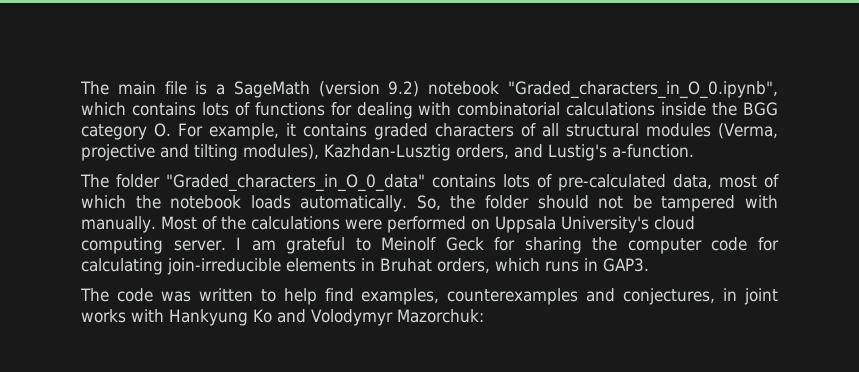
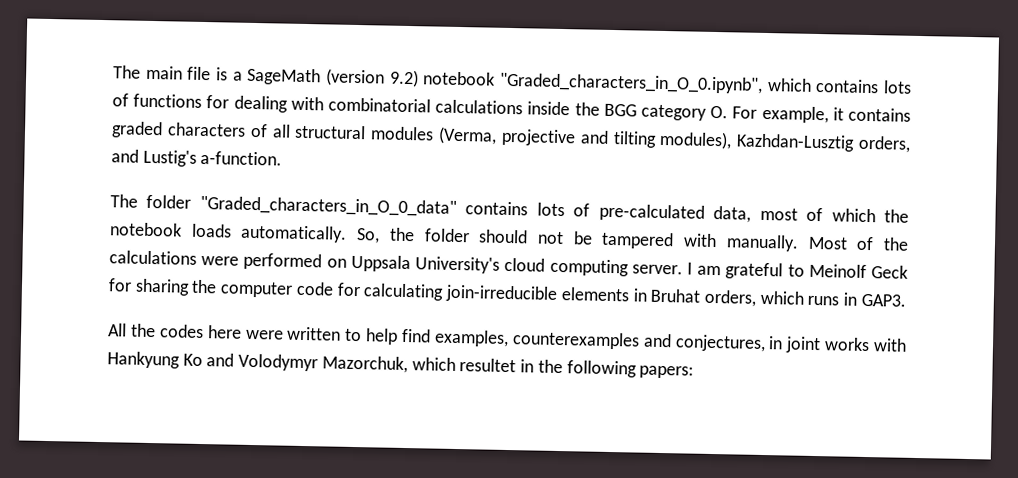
- The code was written to help find examples, counterexamples and conjectures, in joint works with Hankyung Ko and Volodymyr Mazorchuk:
+ All the codes here were written to help find examples, counterexamples and conjectures, in joint works with Hankyung Ko and Volodymyr Mazorchuk, which resultet in the following papers:

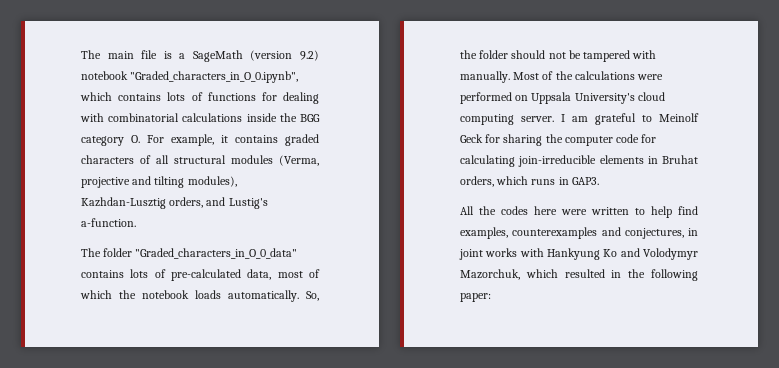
- All the codes here were written to help find examples, counterexamples and conjectures, in joint works with Hankyung Ko and Volodymyr Mazorchuk, which resultet in the following papers:
+ All the codes here were written to help find examples, counterexamples and conjectures, in joint works with Hankyung Ko and Volodymyr Mazorchuk, which resulted in the following paper:

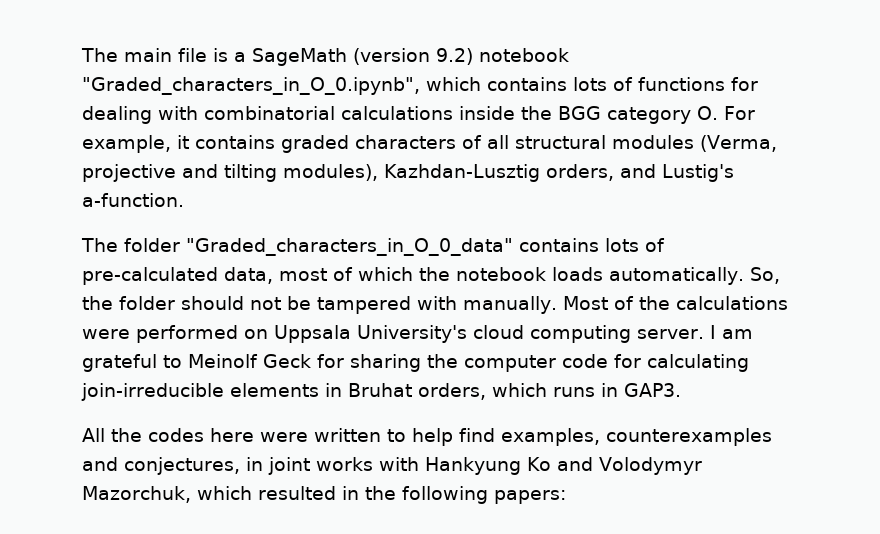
- All the codes here were written to help find examples, counterexamples and conjectures, in joint works with Hankyung Ko and Volodymyr Mazorchuk, which resulted in the following paper:
+ All the codes here were written to help find examples, counterexamples and conjectures, in joint works with Hankyung Ko and Volodymyr Mazorchuk, which resulted in the following papers:

